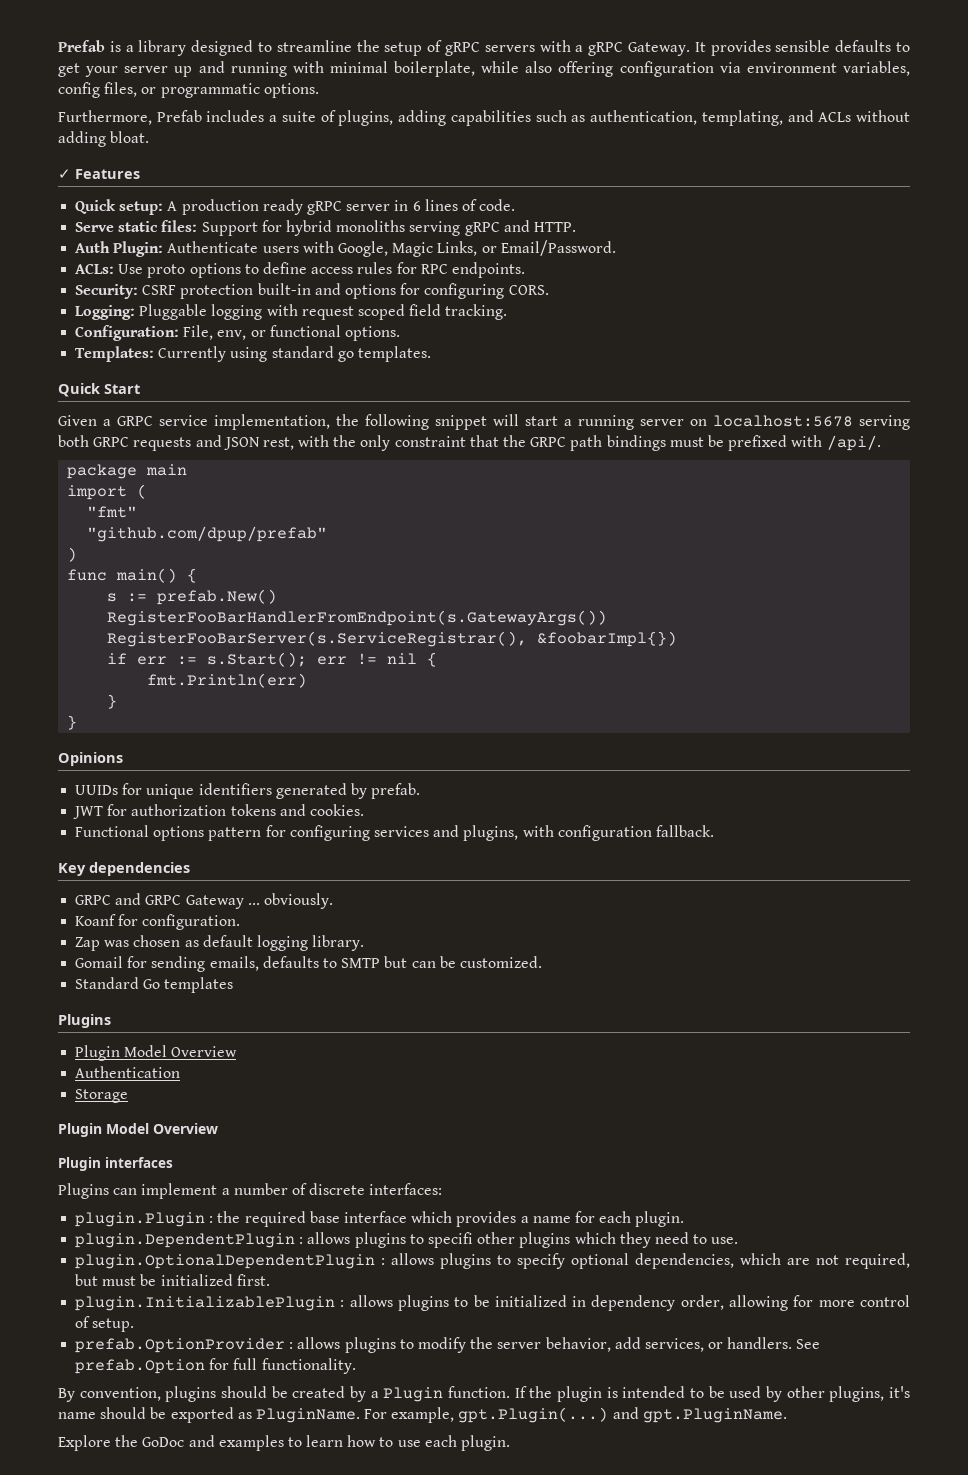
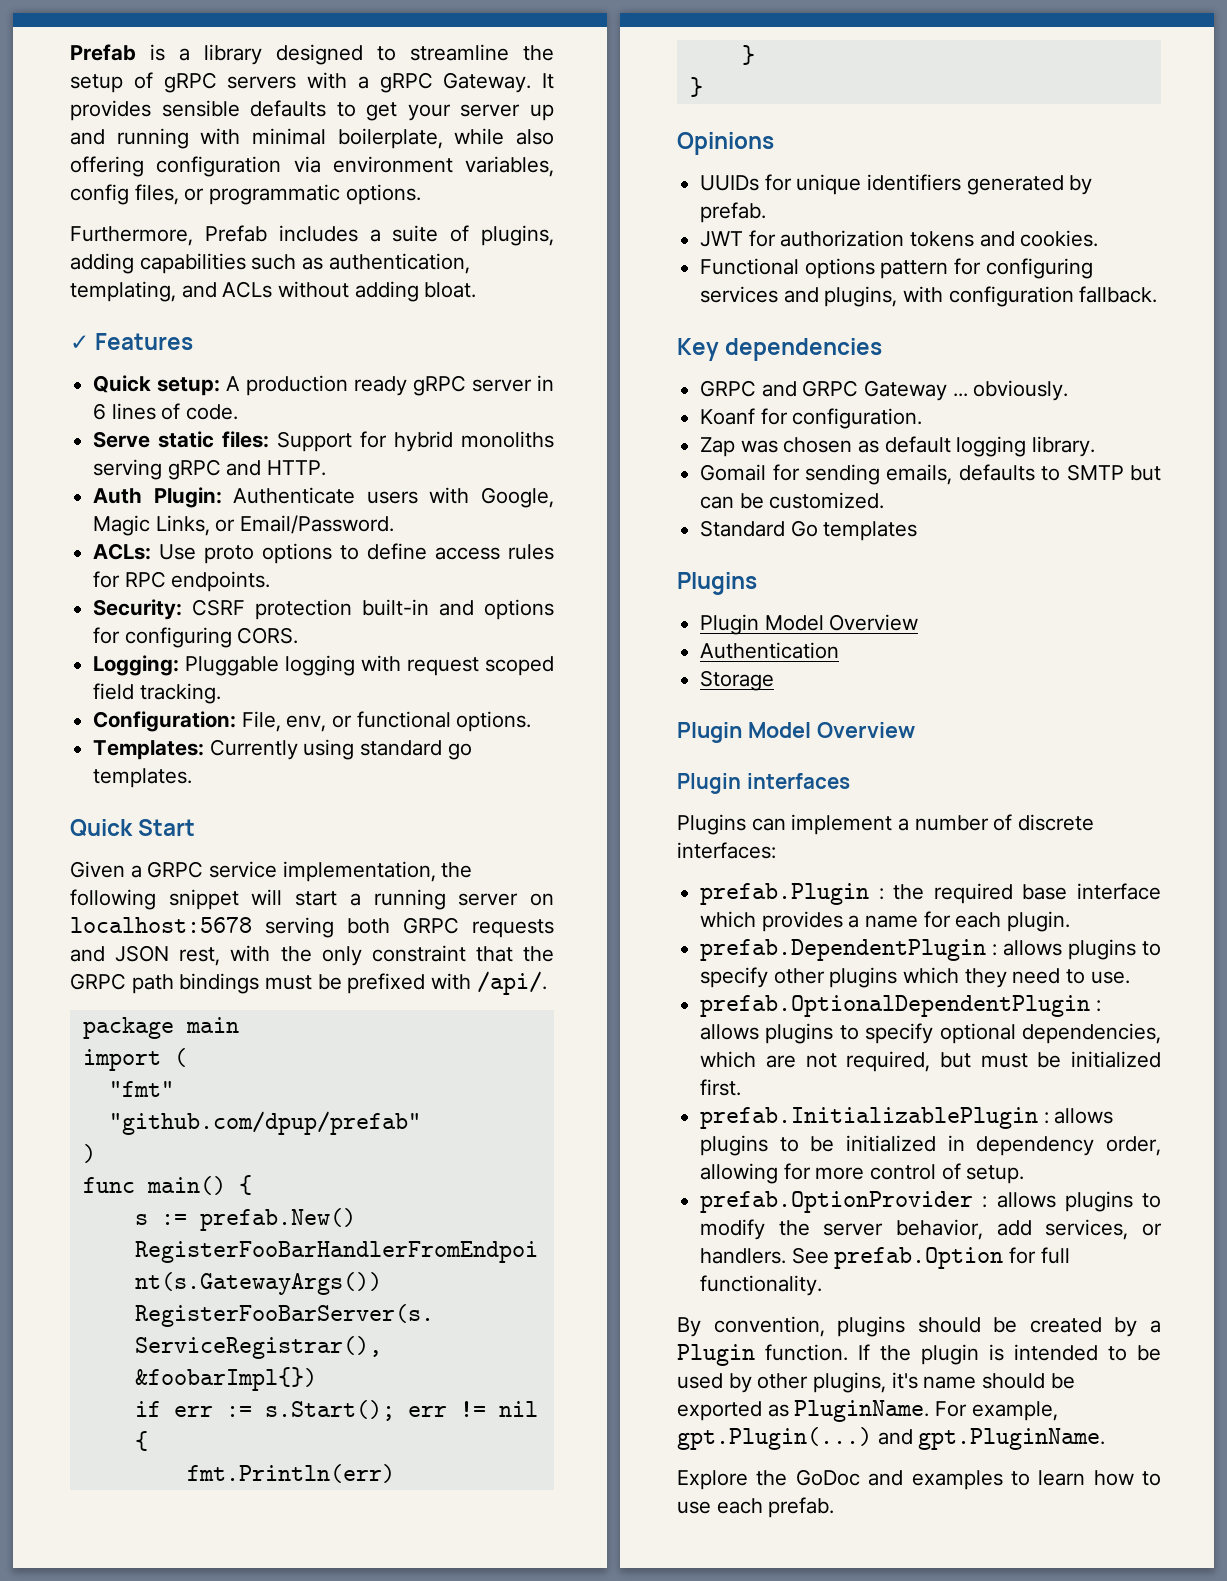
- plugin.Plugin : the required base interface which provides a name for each plugin.
+ prefab.Plugin : the required base interface which provides a name for each plugin.
- plugin.DependentPlugin : allows plugins to specifi other plugins which they need to use.
+ prefab.DependentPlugin : allows plugins to specify other plugins which they need to use.
- plugin.OptionalDependentPlugin : allows plugins to specify optional dependencies, which are not required, but must be initialized first.
+ prefab.OptionalDependentPlugin : allows plugins to specify optional dependencies, which are not required, but must be initialized first.
- plugin.InitializablePlugin : allows plugins to be initialized in dependency order, allowing for more control of setup.
+ prefab.InitializablePlugin : allows plugins to be initialized in dependency order, allowing for more control of setup.
- Explore the GoDoc and examples to learn how to use each plugin.
+ Explore the GoDoc and examples to learn how to use each prefab.

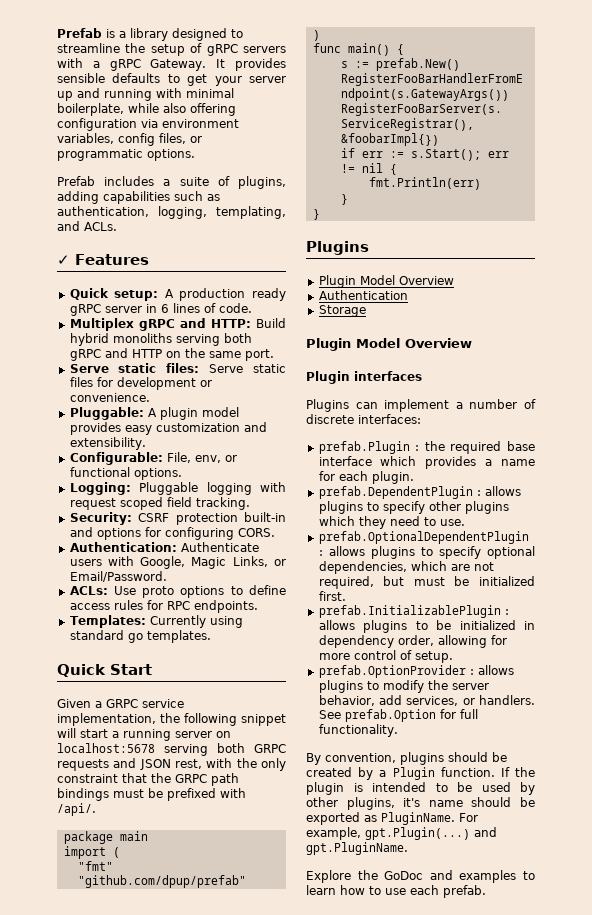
- Furthermore, Prefab includes a suite of plugins, adding capabilities such as authentication, templating, and ACLs without adding bloat.
+ Prefab includes a suite of plugins, adding capabilities such as authentication, logging, templating, and ACLs.
- Serve static files: Support for hybrid monoliths serving gRPC and HTTP.
- Auth Plugin: Authenticate users with Google, Magic Links, or Email/Password.
+ Multiplex gRPC and HTTP: Build hybrid monoliths serving both gRPC and HTTP on the same port.
+ Serve static files: Serve static files for development or convenience.
+ Pluggable: A plugin model provides easy customization and extensibility.
+ Configurable: File, env, or functional options.
+ Logging: Pluggable logging with request scoped field tracking.
+ Security: CSRF protection built-in and options for configuring CORS.
+ Authentication: Authenticate users with Google, Magic Links, or Email/Password.
- Security: CSRF protection built-in and options for configuring CORS.
- Logging: Pluggable logging with request scoped field tracking.
- Configuration: File, env, or functional options.
- Opinions
- UUIDs for unique identifiers generated by prefab.
- JWT for authorization tokens and cookies.
- Functional options pattern for configuring services and plugins, with configuration fallback.
- Key dependencies
- GRPC and GRPC Gateway ... obviously.
- Koanf for configuration.
- Zap was chosen as default logging library.
- Gomail for sending emails, defaults to SMTP but can be customized.
- Standard Go templates

